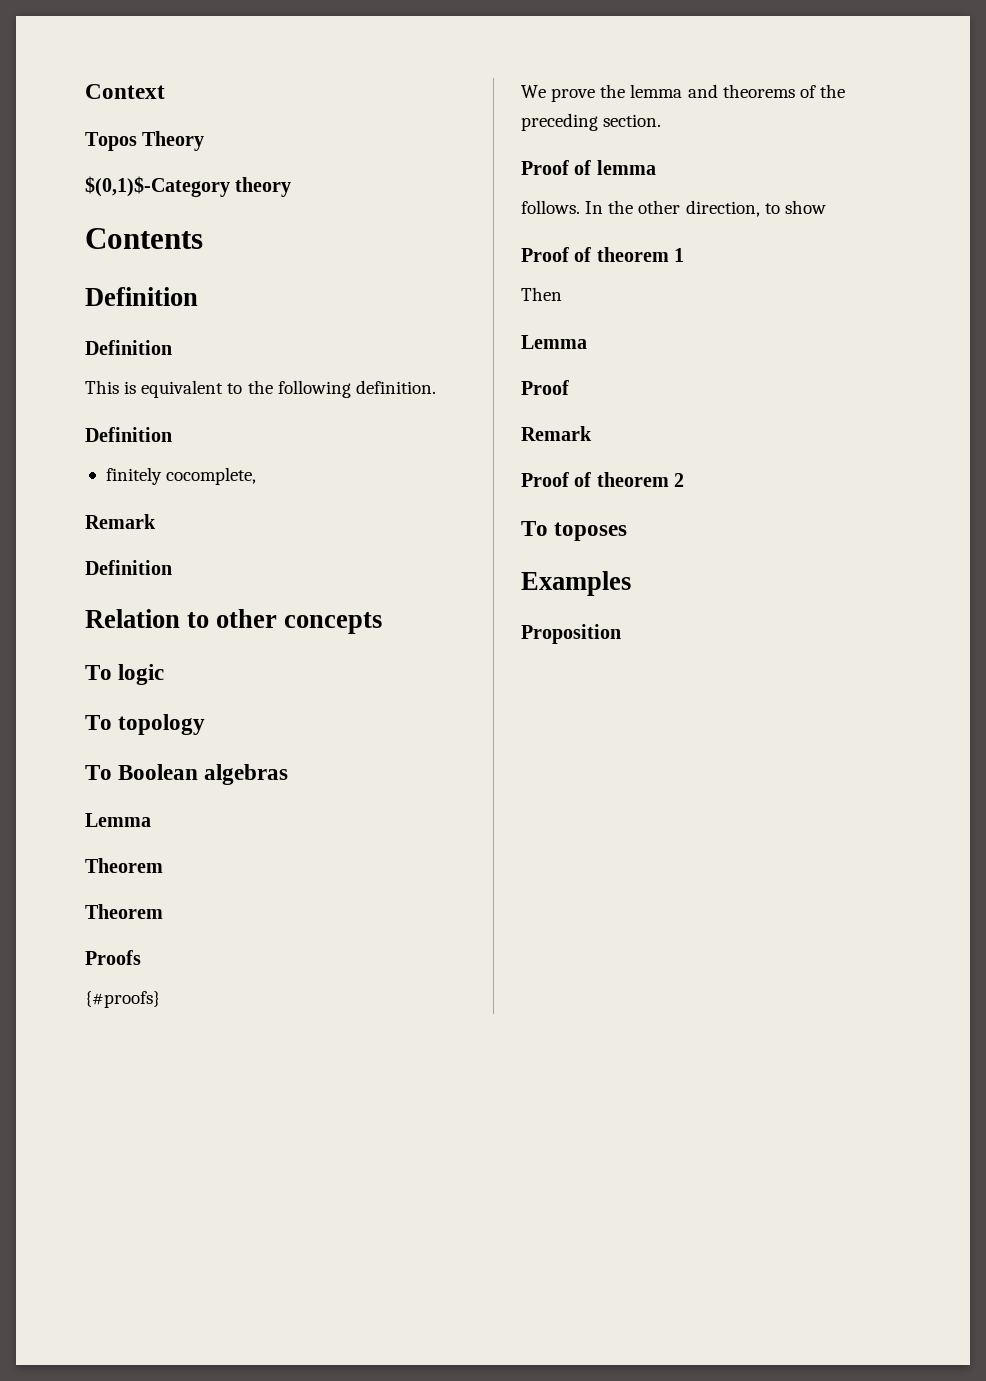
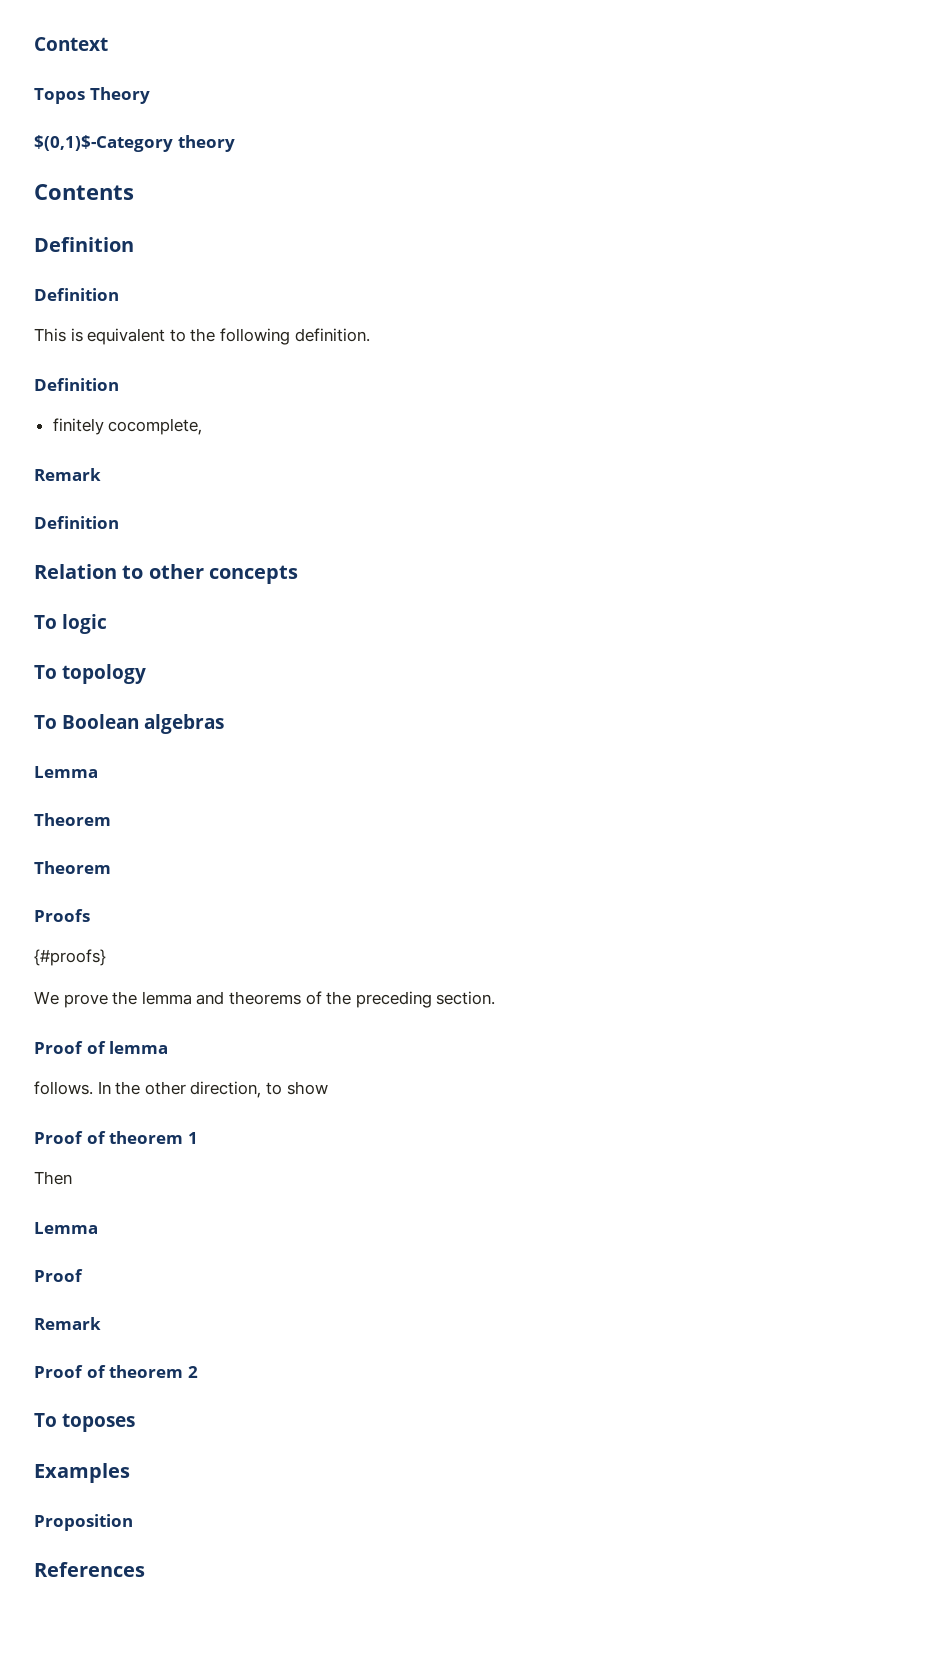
+ References

